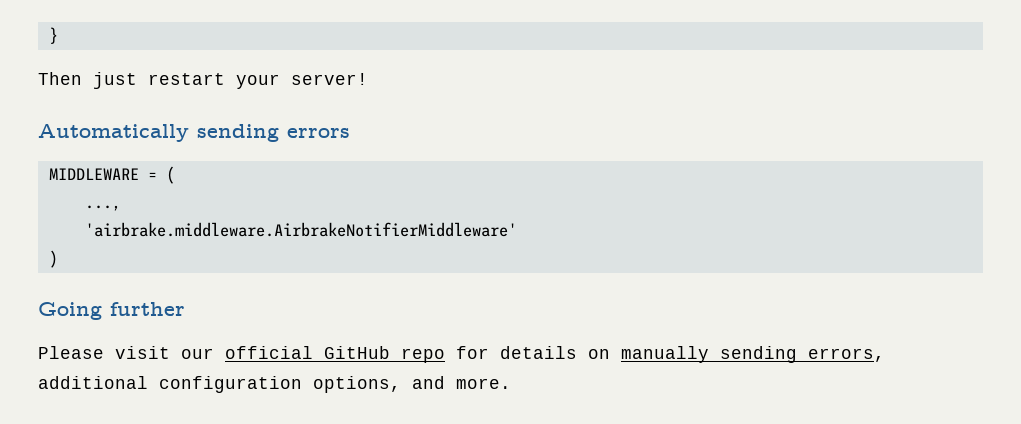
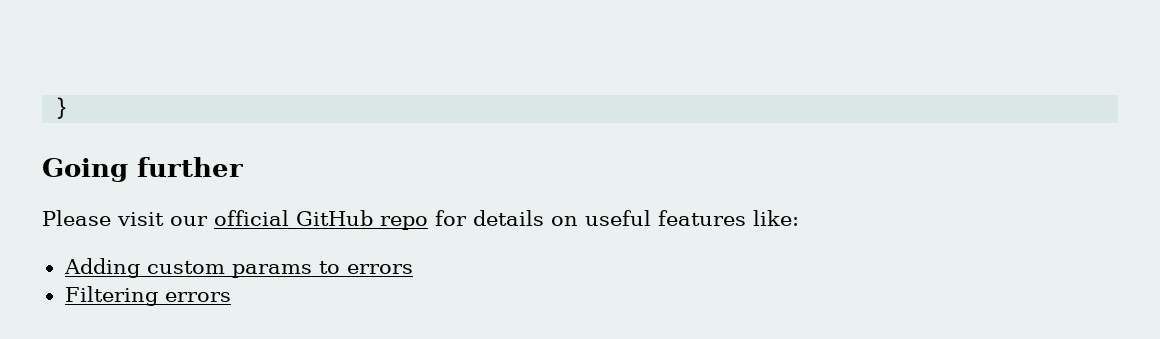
- Then just restart your server!
- Automatically sending errors
- MIDDLEWARE = (
- ...,
- 'airbrake.middleware.AirbrakeNotifierMiddleware'
- )
- Please visit our official GitHub repo for details on manually sending errors, additional configuration options, and more.
+ Please visit our official GitHub repo for details on useful features like:
+ Adding custom params to errors
+ Filtering errors

